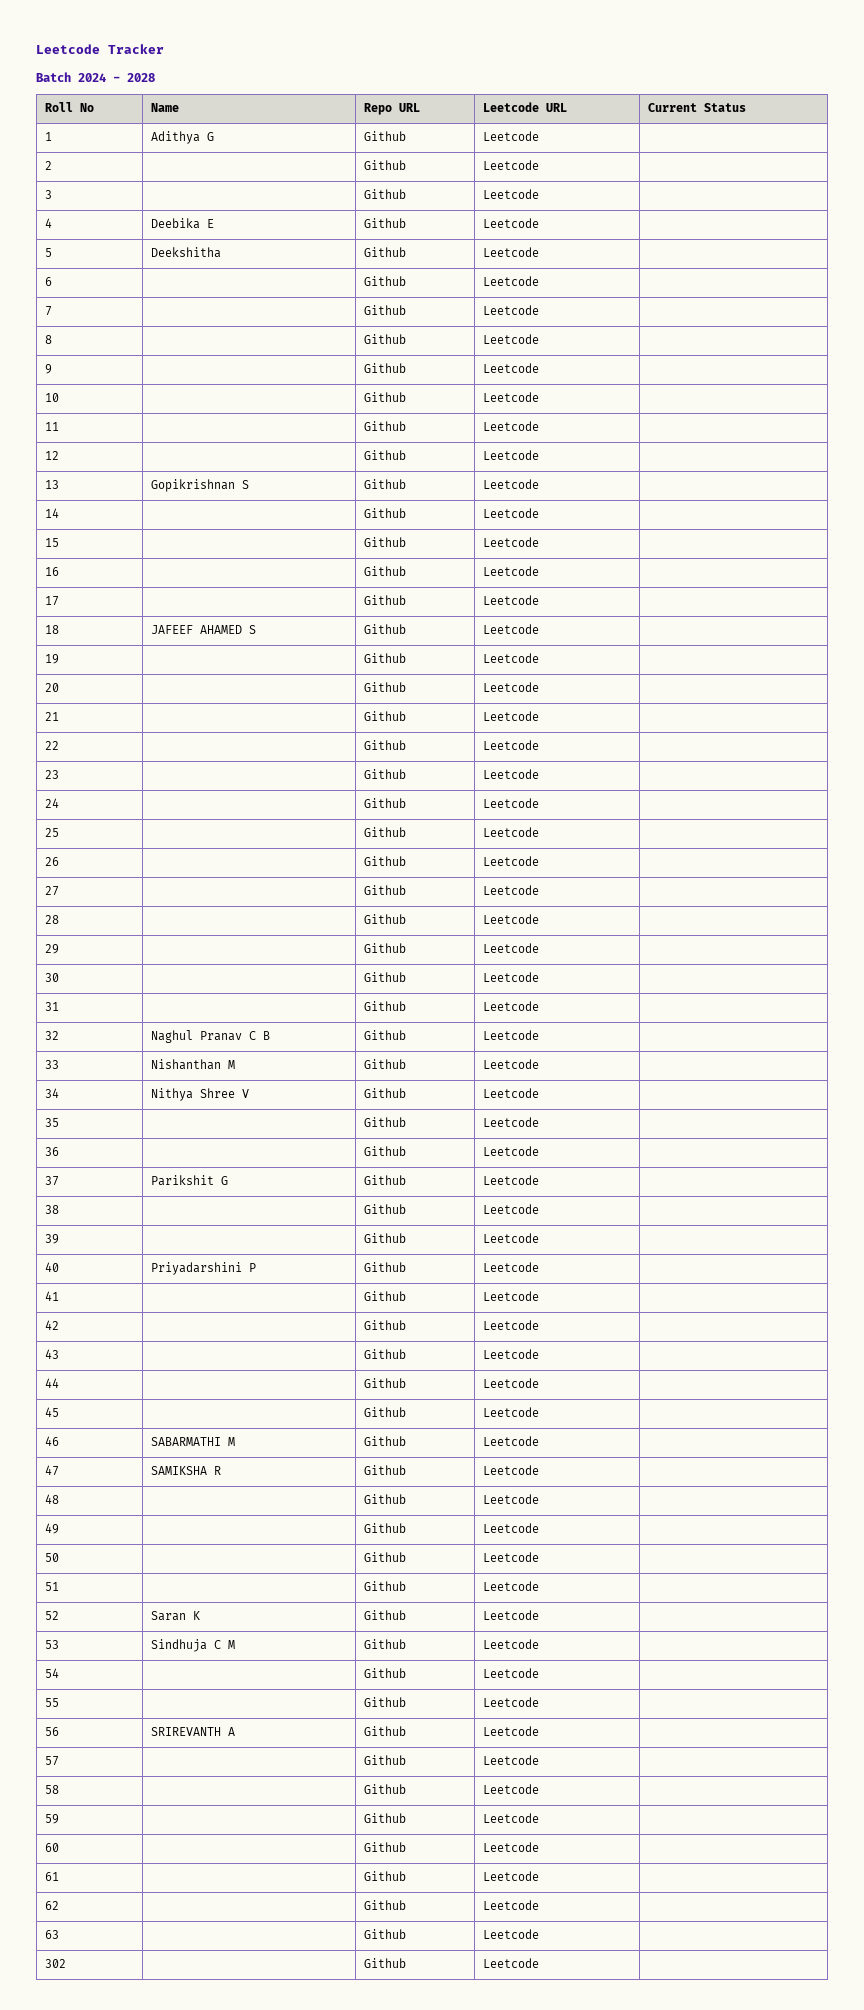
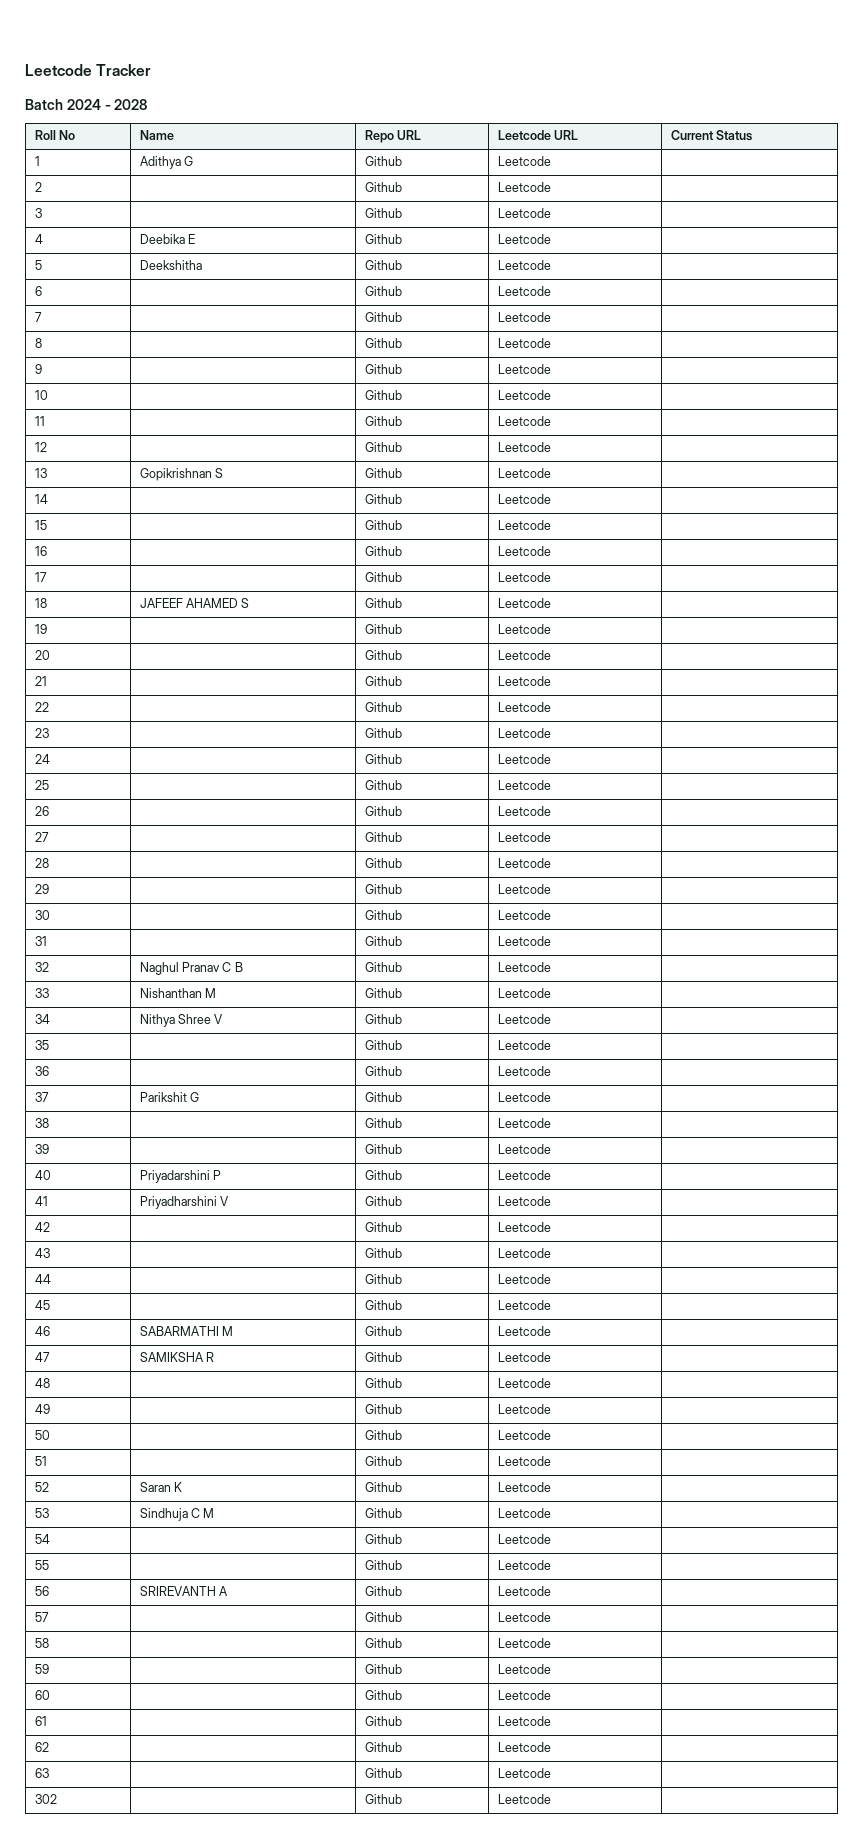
- 41 | | Github | Leetcode |
+ 41 | Priyadharshini V | Github | Leetcode |

